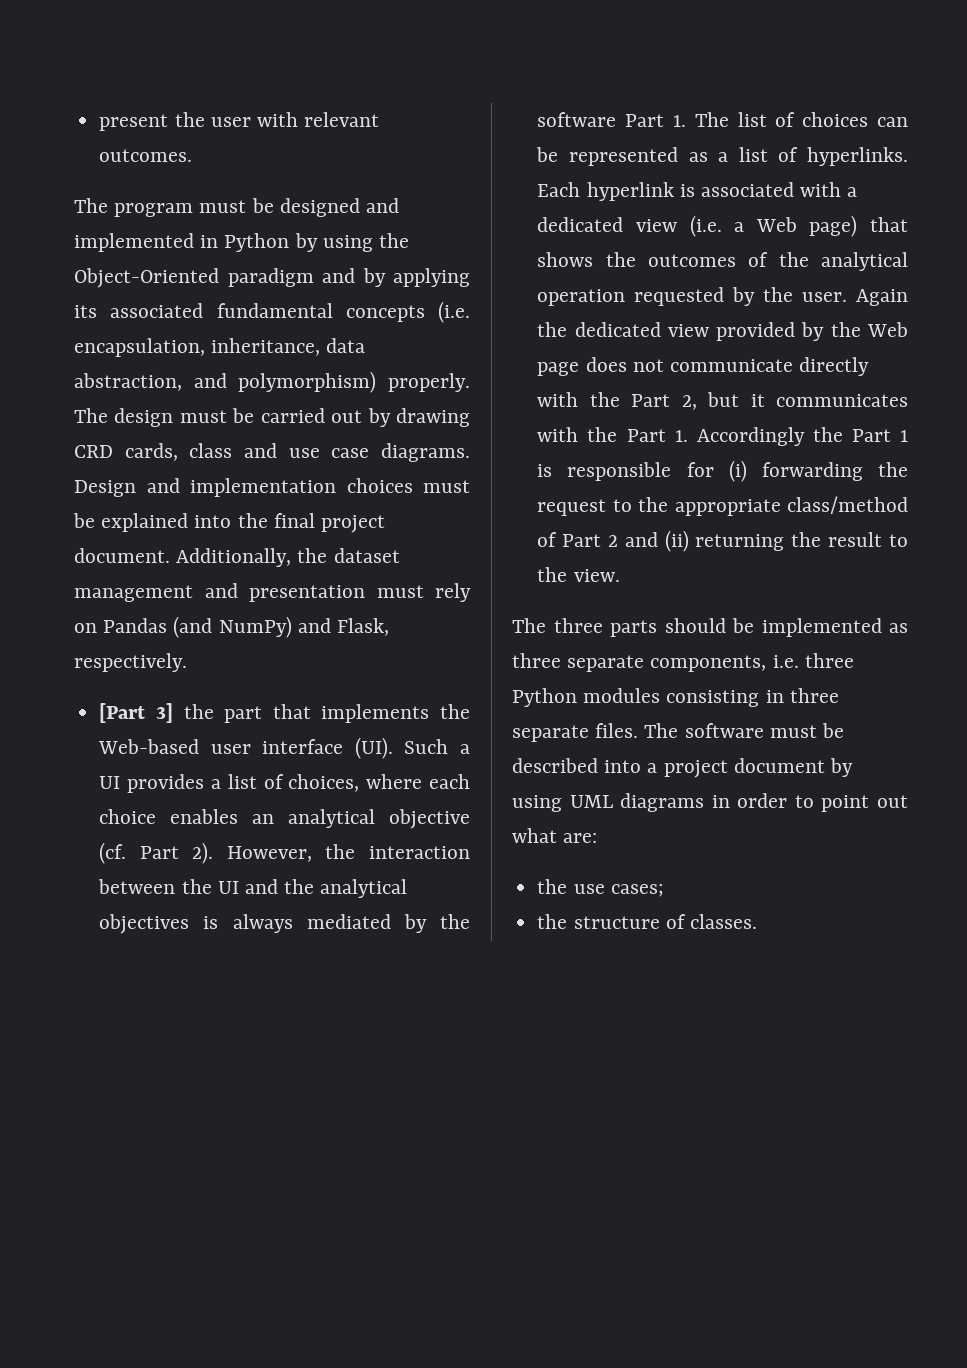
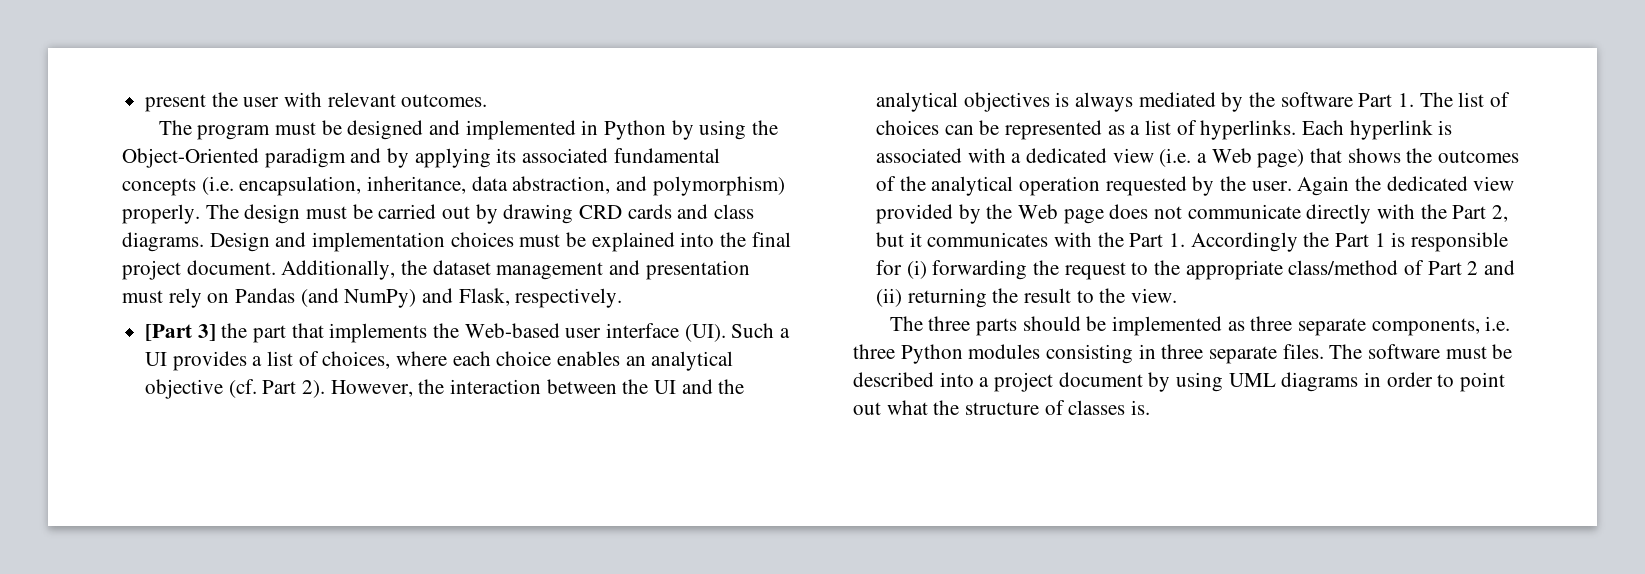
- The design must be carried out by drawing CRD cards, class and use case diagrams.
+ The design must be carried out by drawing CRD cards and class diagrams.
- The software must be described into a project document by using UML diagrams in order to point out what are:
- the use cases;
- the structure of classes.
+ The software must be described into a project document by using UML diagrams in order to point out what the structure of classes is.

